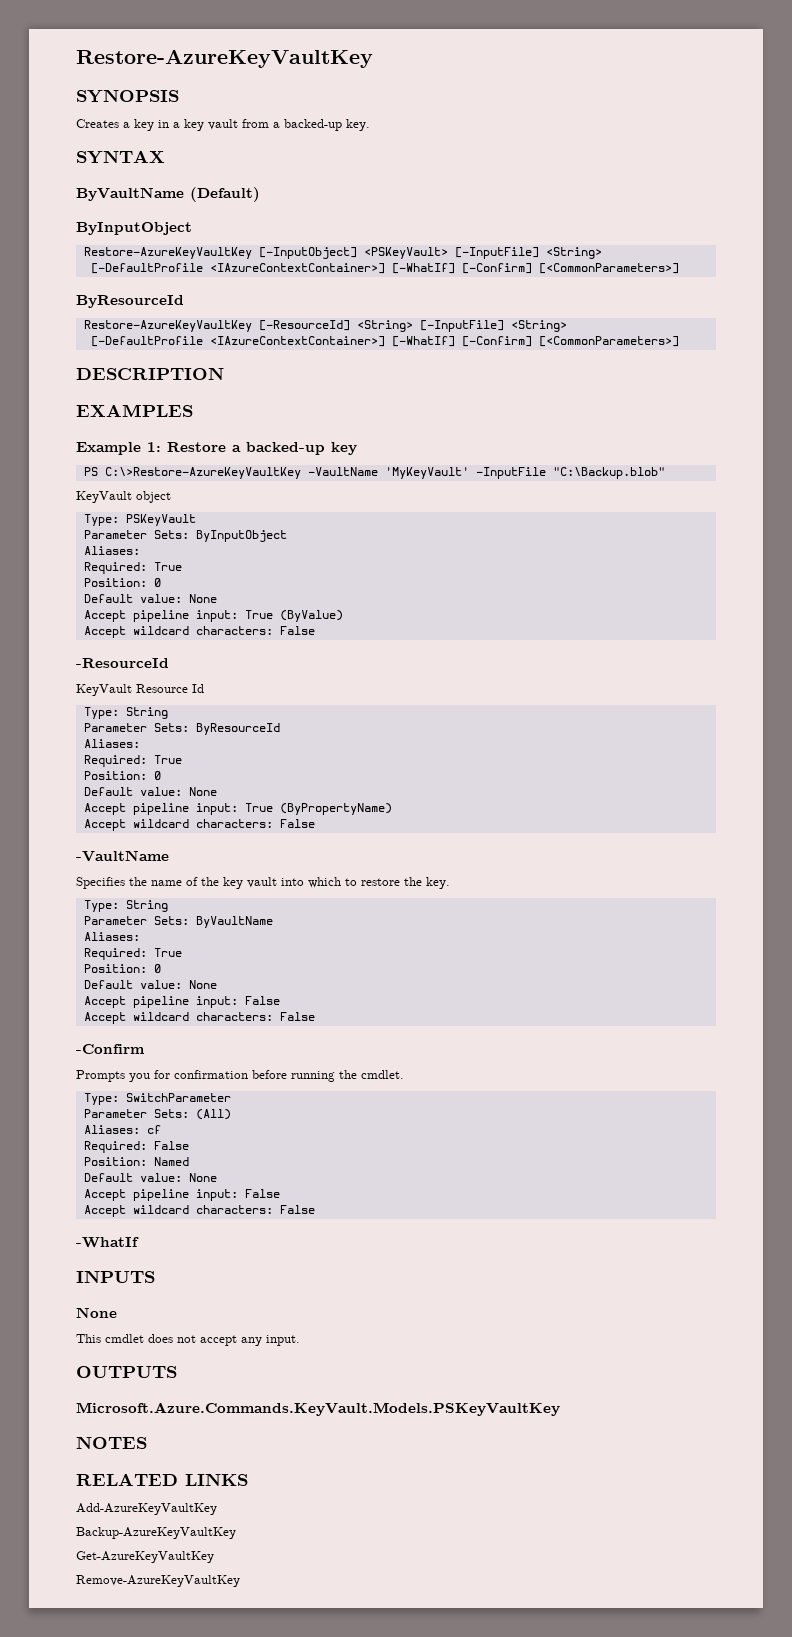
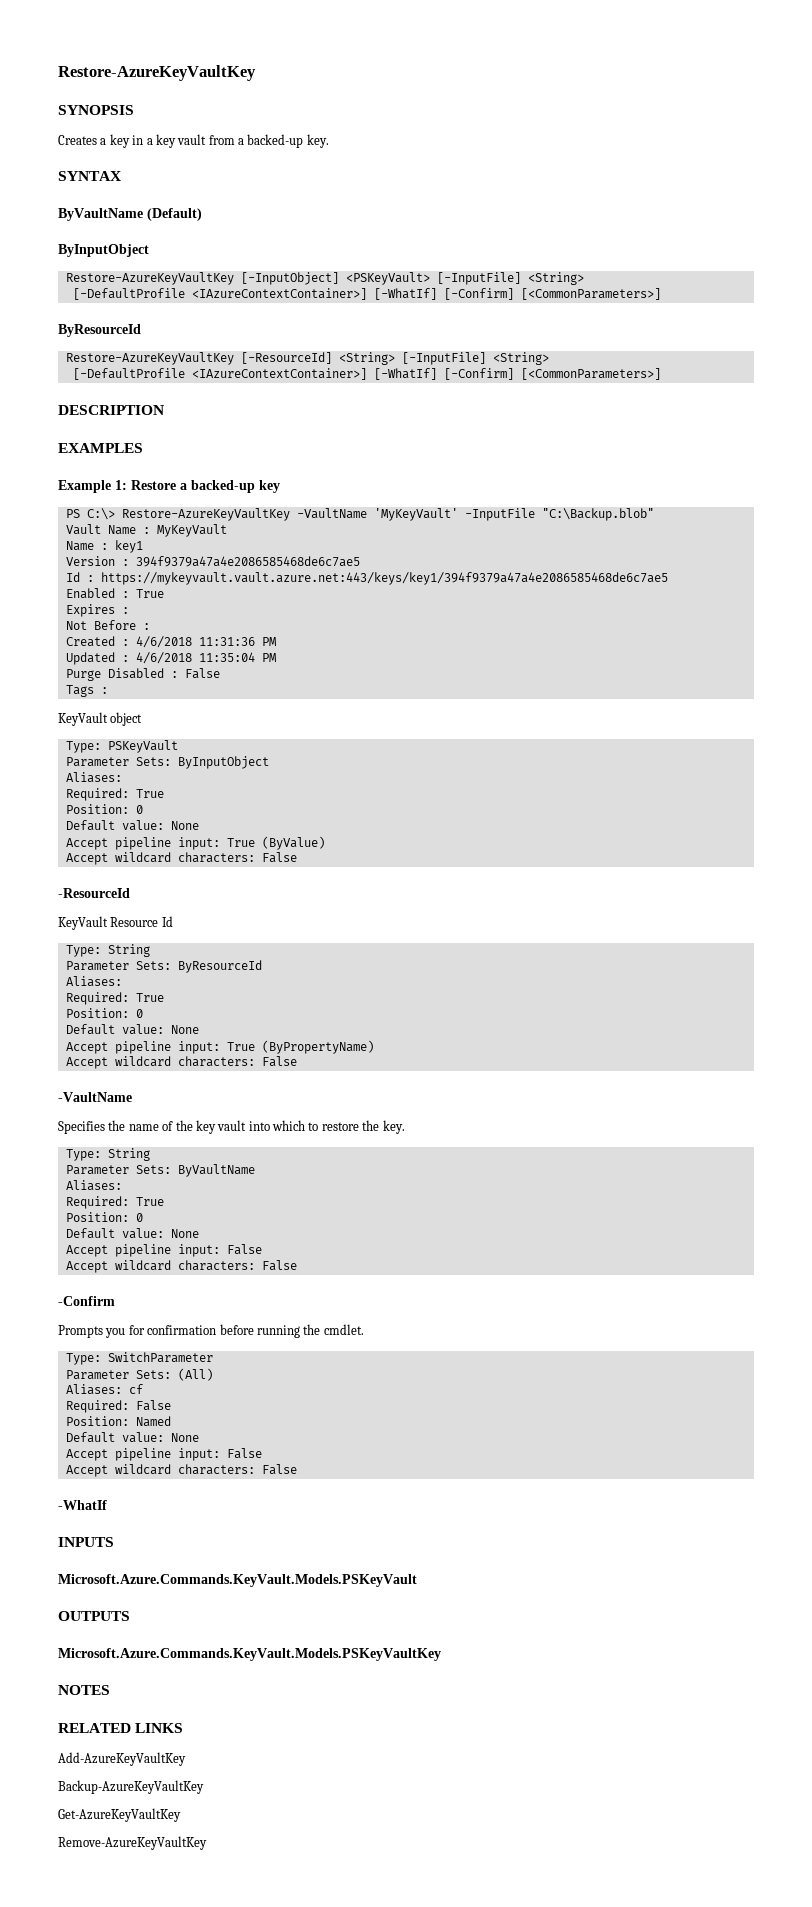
- PS C:\>Restore-AzureKeyVaultKey -VaultName 'MyKeyVault' -InputFile "C:\Backup.blob"
+ PS C:\> Restore-AzureKeyVaultKey -VaultName 'MyKeyVault' -InputFile "C:\Backup.blob"
+ Vault Name : MyKeyVault
+ Name : key1
+ Version : 394f9379a47a4e2086585468de6c7ae5
+ Id : https://mykeyvault.vault.azure.net:443/keys/key1/394f9379a47a4e2086585468de6c7ae5
+ Enabled : True
+ Expires :
+ Not Before :
+ Created : 4/6/2018 11:31:36 PM
+ Updated : 4/6/2018 11:35:04 PM
+ Purge Disabled : False
+ Tags :
  INPUTS
- None
- This cmdlet does not accept any input.
+ Microsoft.Azure.Commands.KeyVault.Models.PSKeyVault

